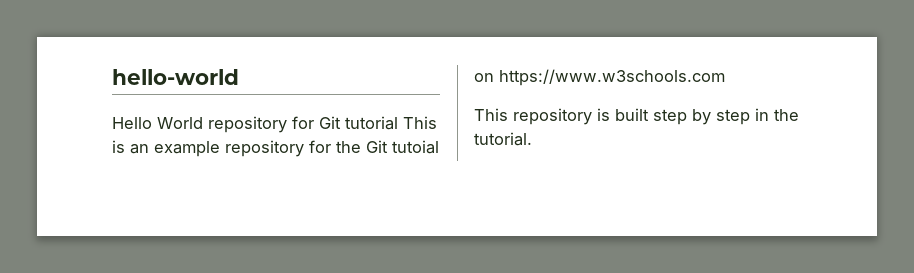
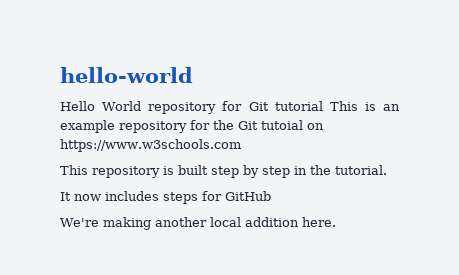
+ It now includes steps for GitHub
+ We're making another local addition here.

